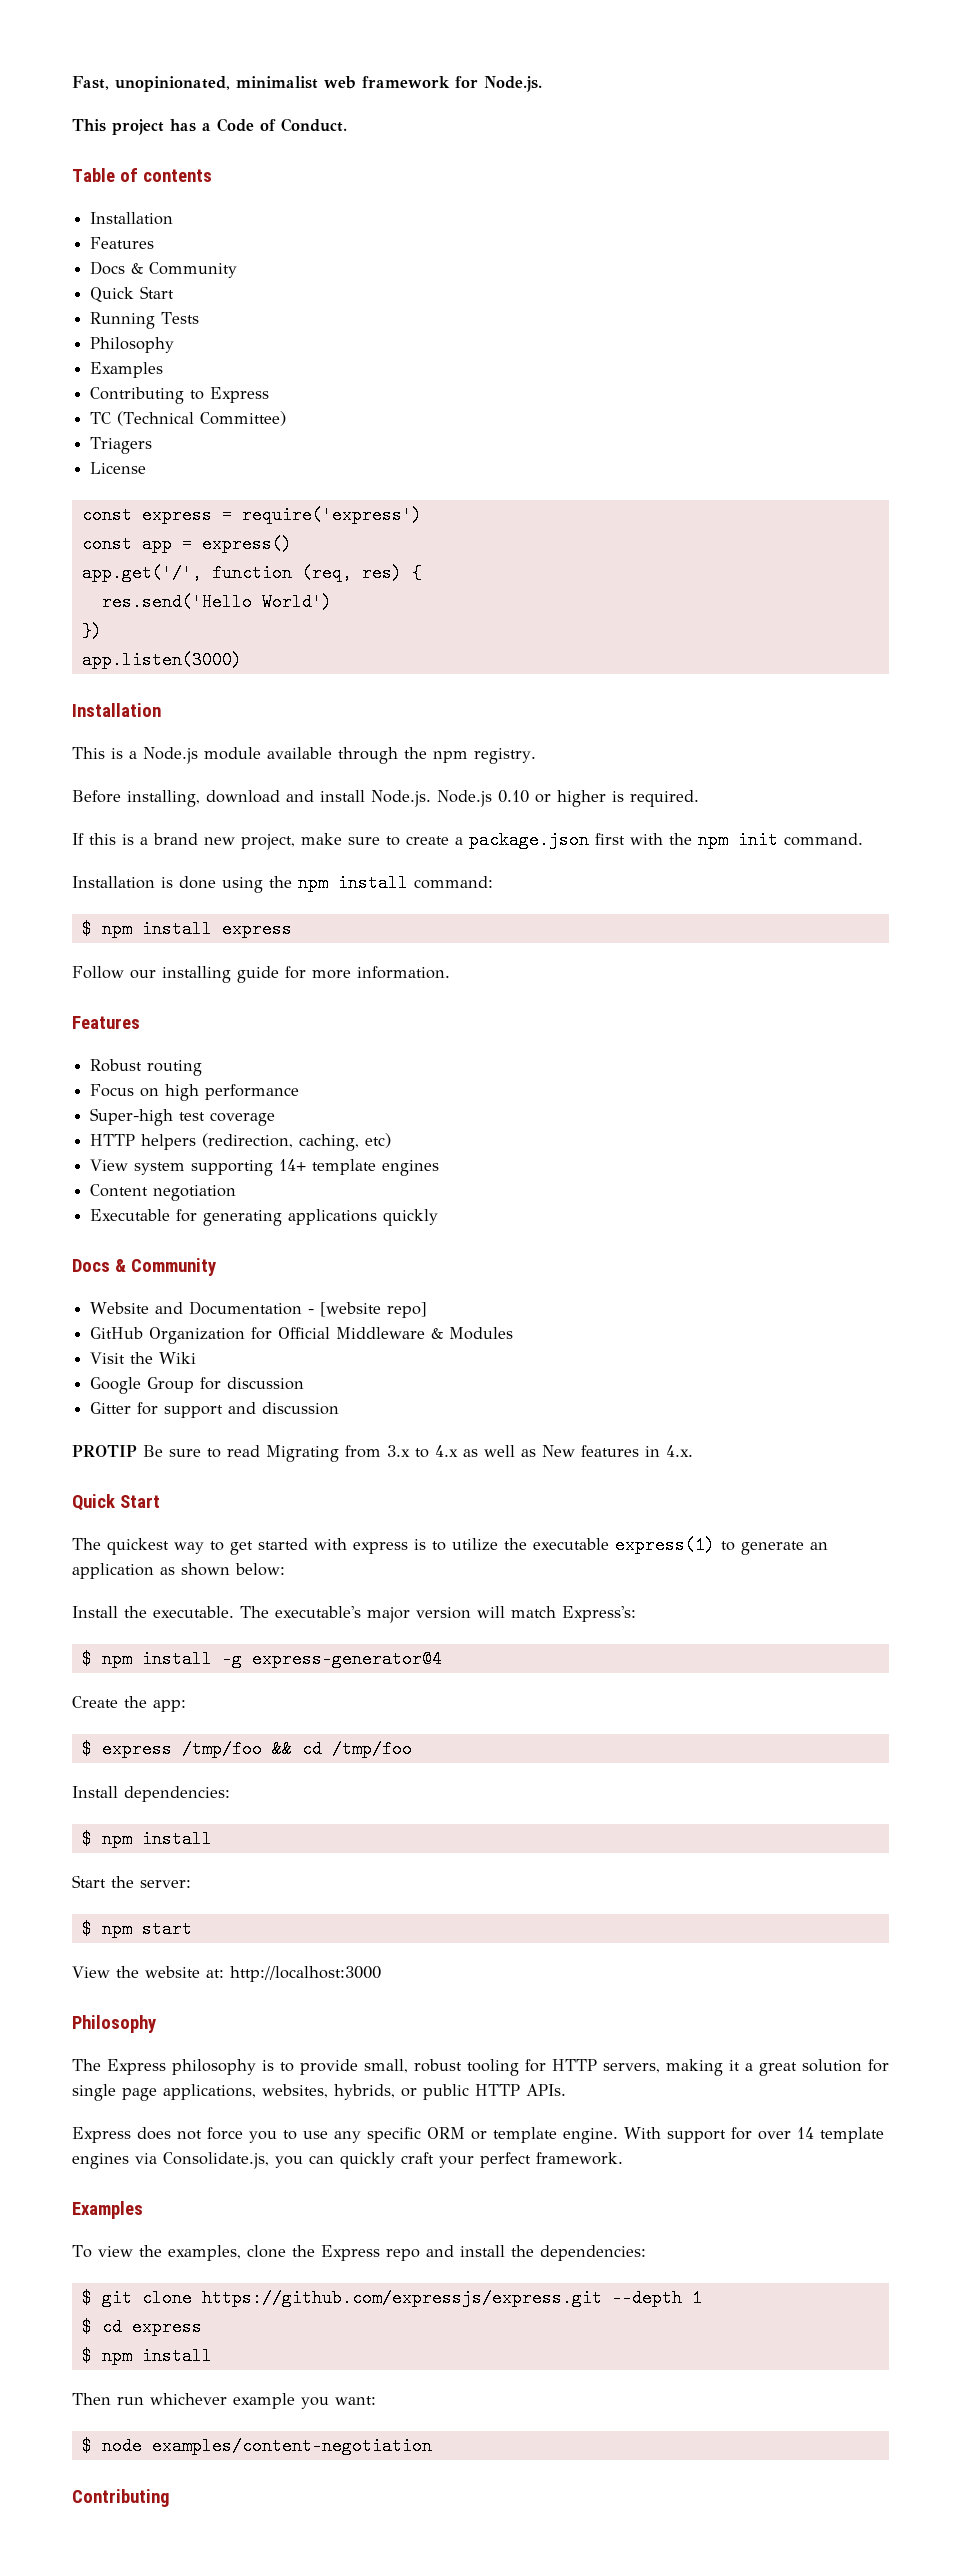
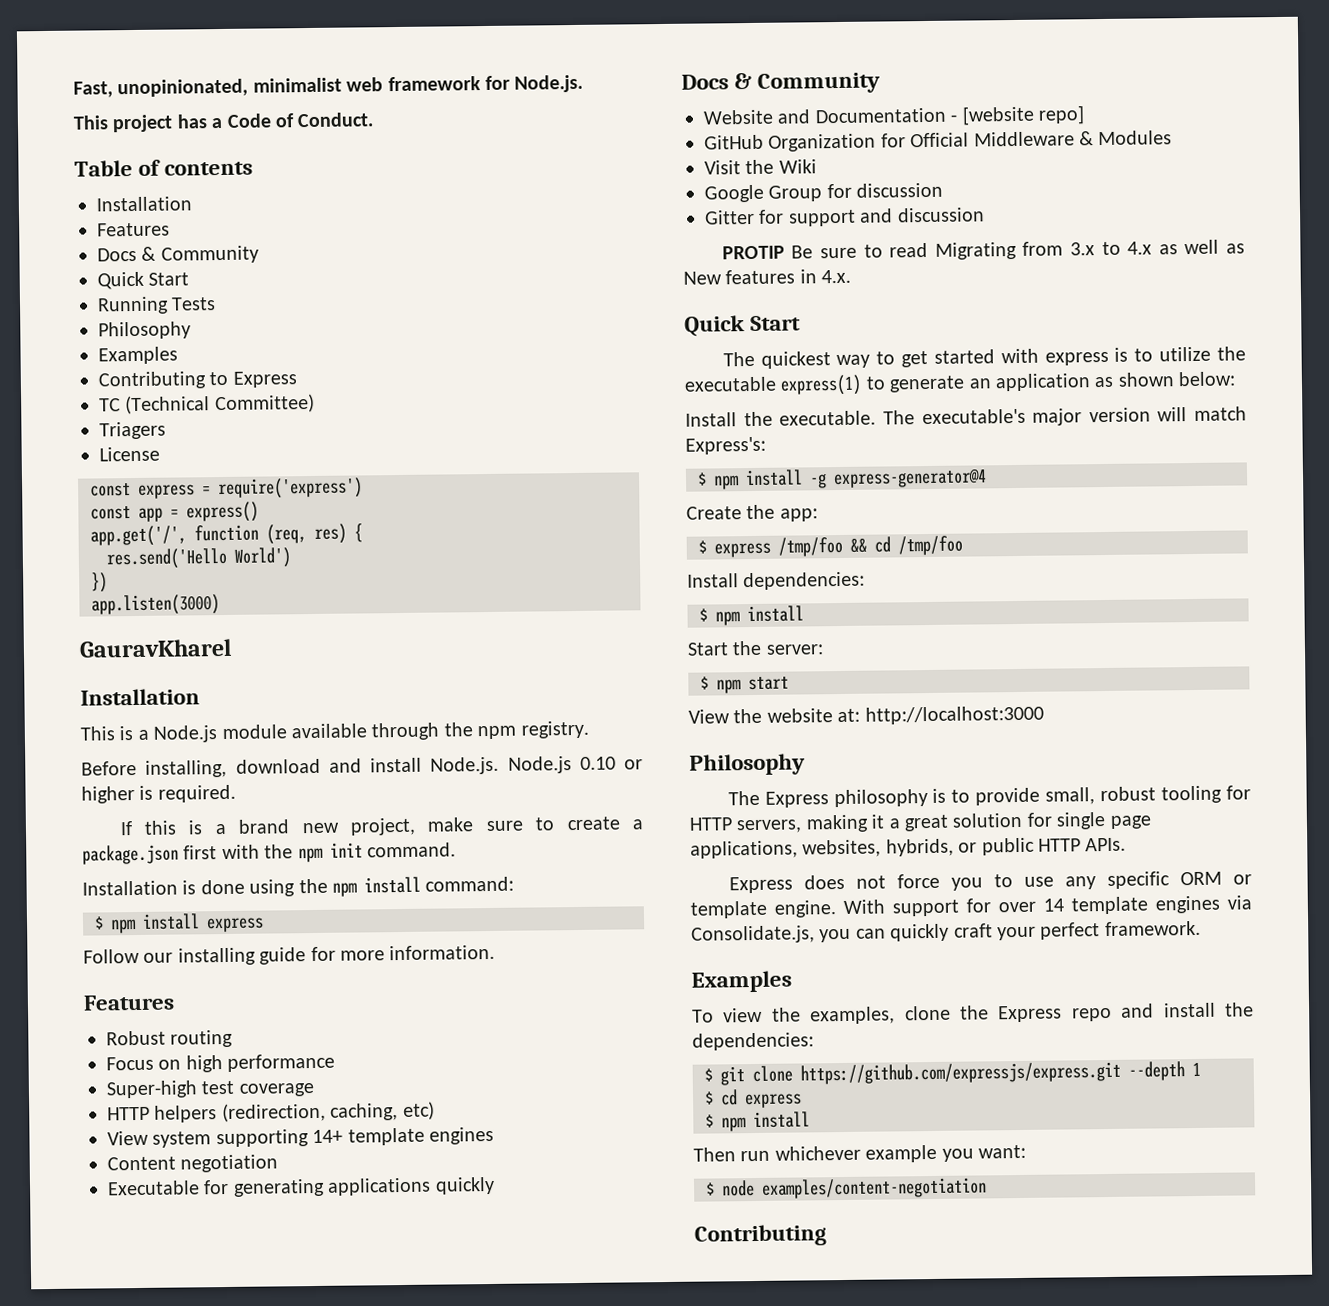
+ GauravKharel

